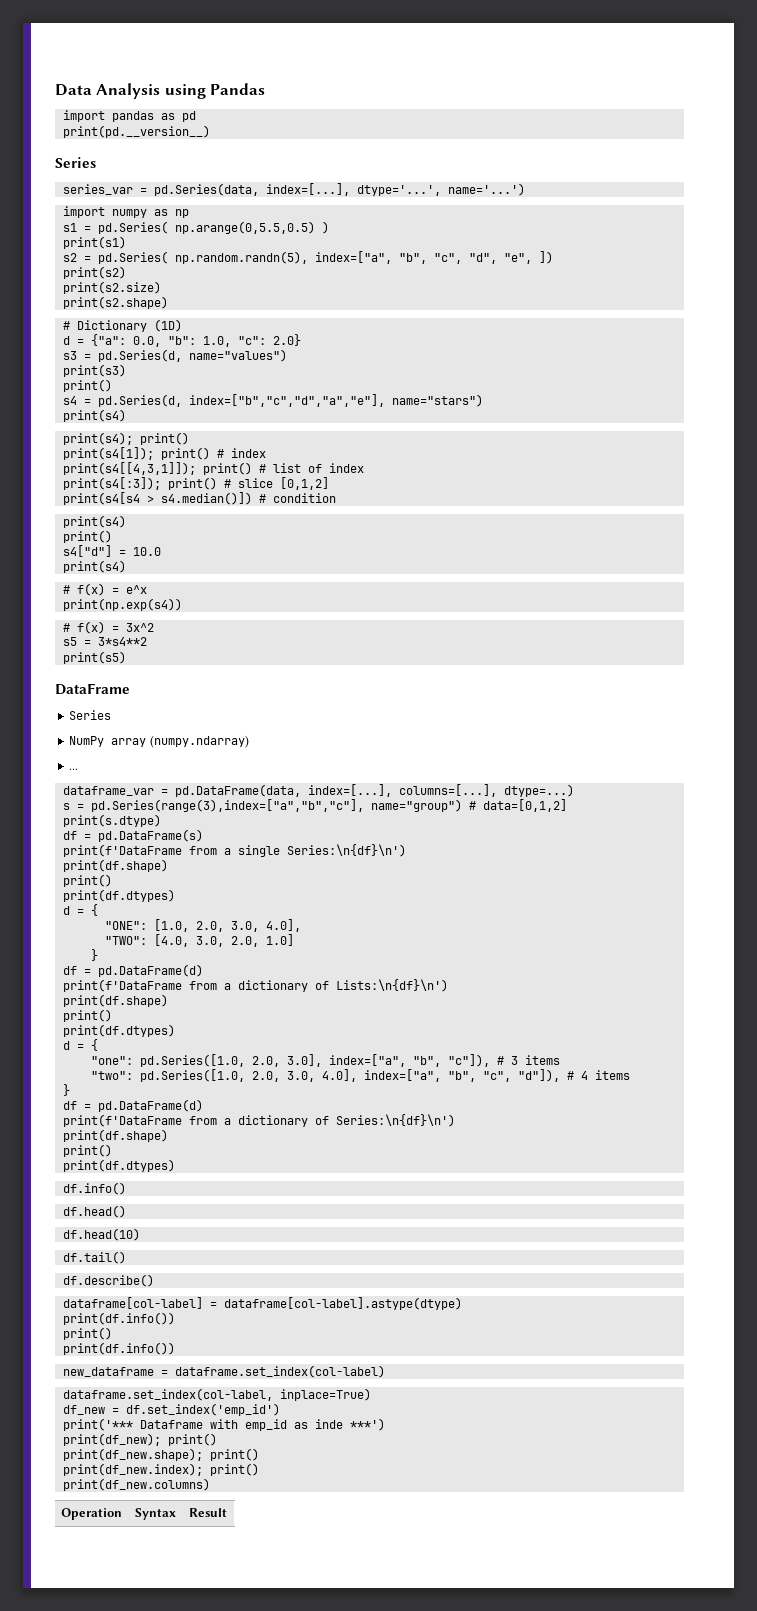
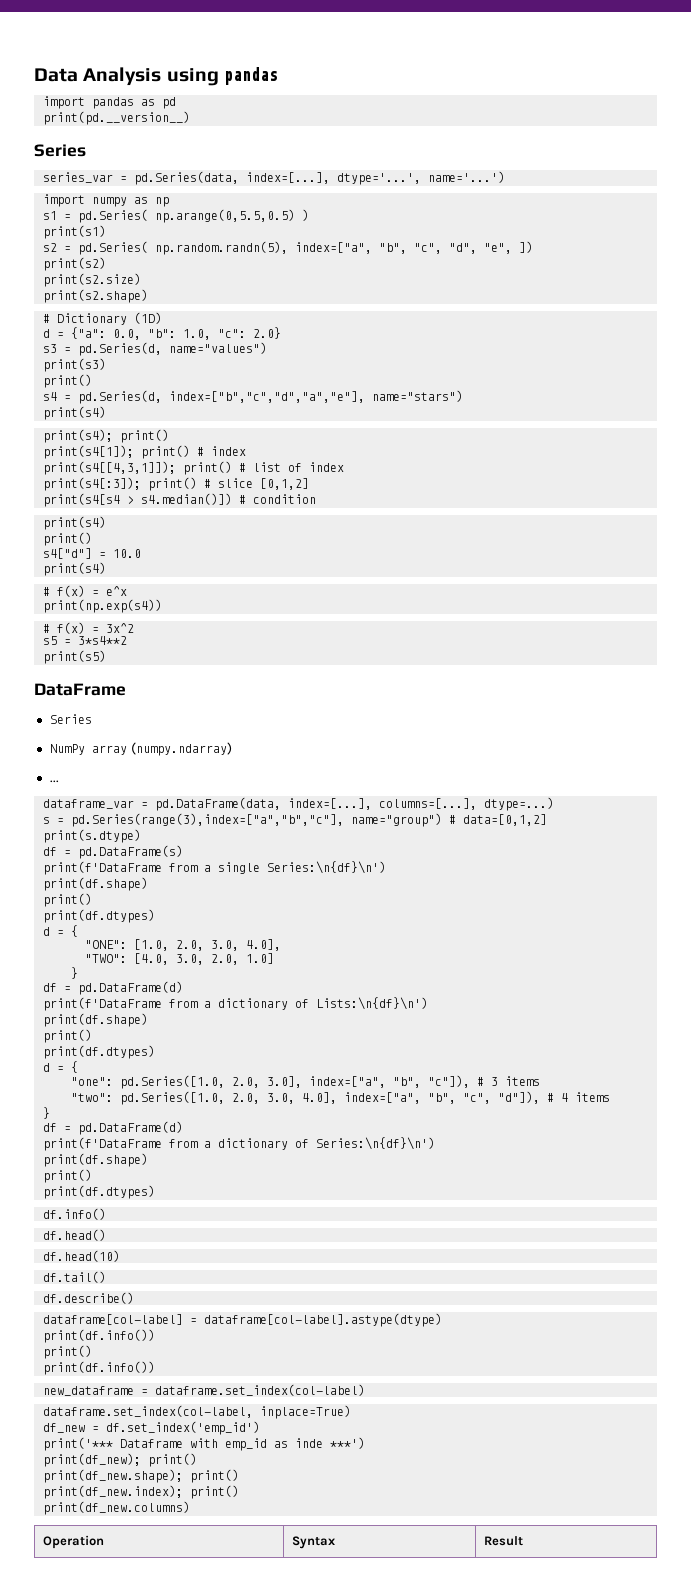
- Data Analysis using Pandas
+ Data Analysis using pandas

